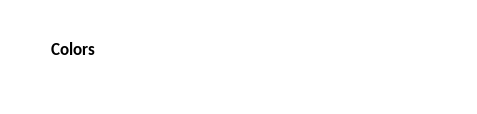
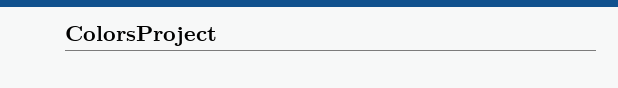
- Colors
+ ColorsProject

